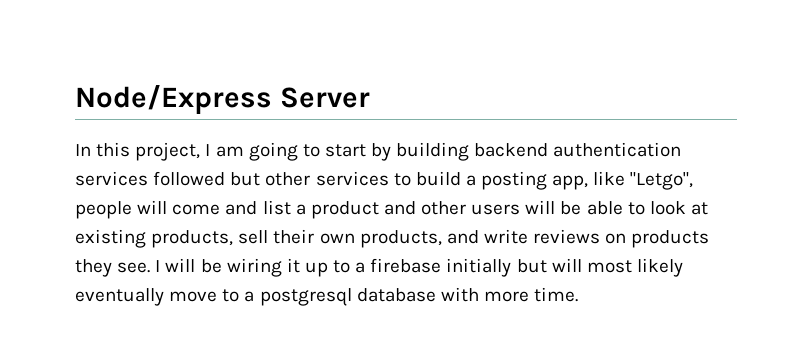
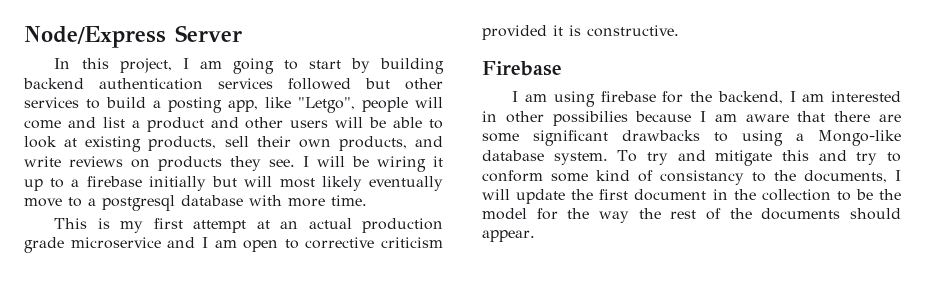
+ This is my first attempt at an actual production grade microservice and I am open to corrective criticism provided it is constructive.
+ Firebase
+ I am using firebase for the backend, I am interested in other possibilies because I am aware that there are some significant drawbacks to using a Mongo-like database system. To try and mitigate this and try to conform some kind of consistancy to the documents, I will update the first document in the collection to be the model for the way the rest of the documents should appear.

